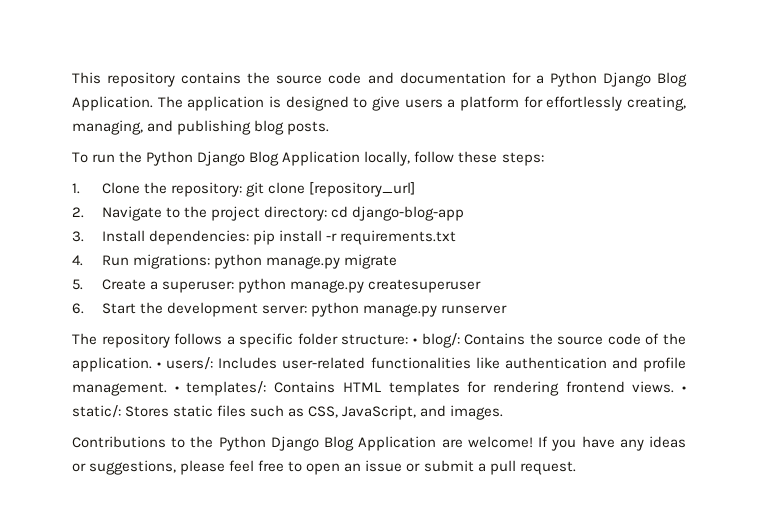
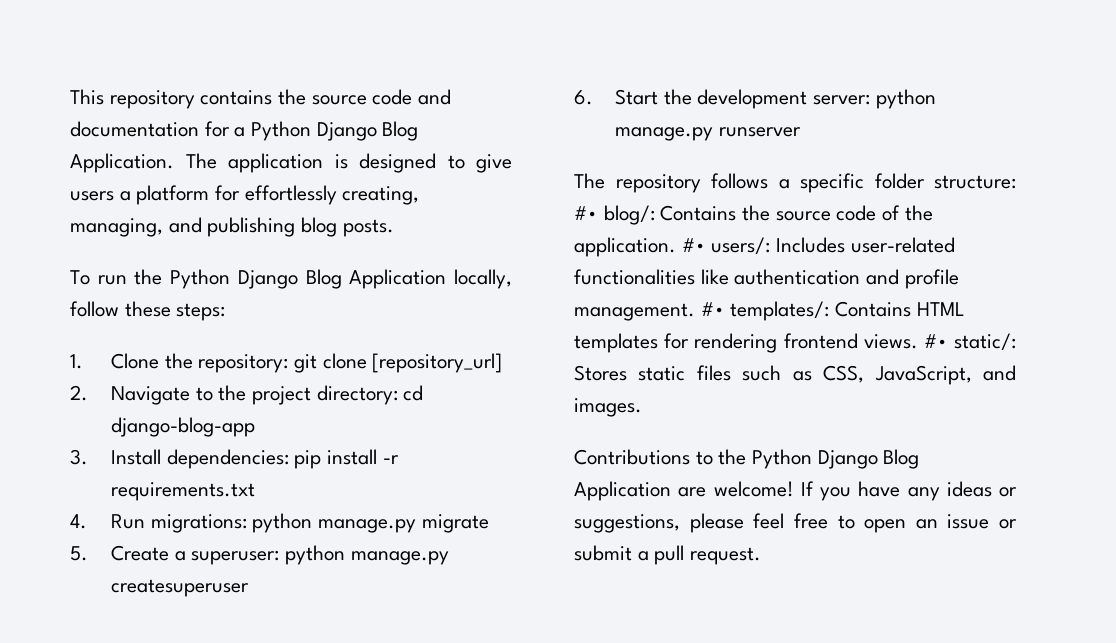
- The repository follows a specific folder structure: • blog/: Contains the source code of the application.
+ The repository follows a specific folder structure: #• blog/: Contains the source code of the application.
- • users/: Includes user-related functionalities like authentication and profile management.
+ #• users/: Includes user-related functionalities like authentication and profile management.
- • templates/: Contains HTML templates for rendering frontend views.
+ #• templates/: Contains HTML templates for rendering frontend views.
- • static/: Stores static files such as CSS, JavaScript, and images.
+ #• static/: Stores static files such as CSS, JavaScript, and images.

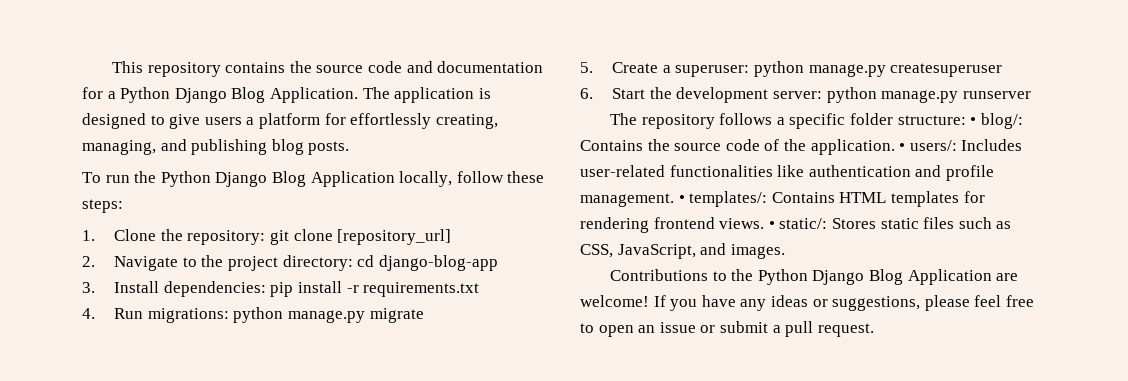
- The repository follows a specific folder structure: #• blog/: Contains the source code of the application.
+ The repository follows a specific folder structure: • blog/: Contains the source code of the application.
- #• users/: Includes user-related functionalities like authentication and profile management.
+ • users/: Includes user-related functionalities like authentication and profile management.
- #• templates/: Contains HTML templates for rendering frontend views.
+ • templates/: Contains HTML templates for rendering frontend views.
- #• static/: Stores static files such as CSS, JavaScript, and images.
+ • static/: Stores static files such as CSS, JavaScript, and images.

